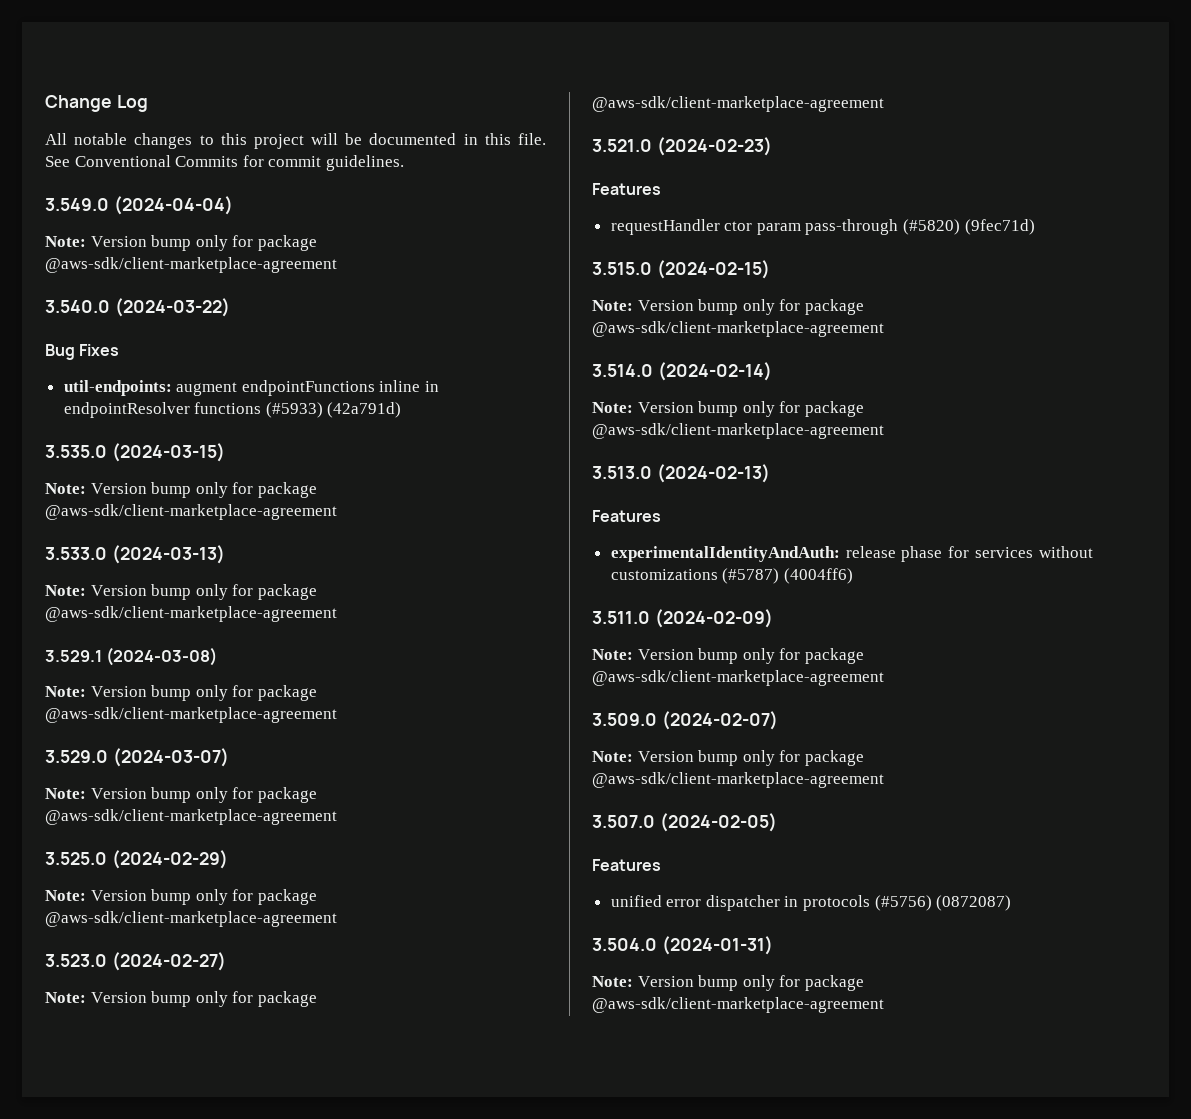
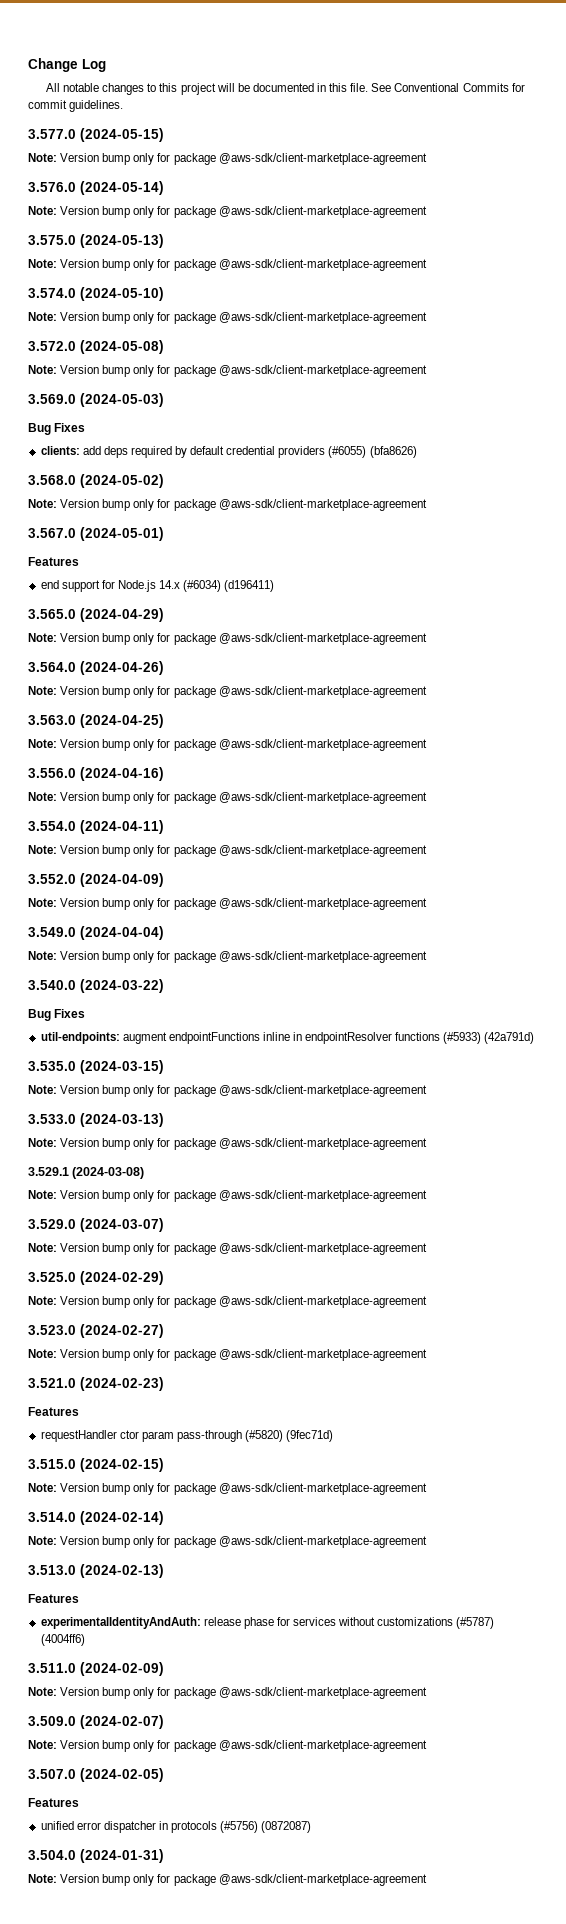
+ 3.577.0 (2024-05-15)
+ Note: Version bump only for package @aws-sdk/client-marketplace-agreement
+ 3.576.0 (2024-05-14)
+ Note: Version bump only for package @aws-sdk/client-marketplace-agreement
+ 3.575.0 (2024-05-13)
+ Note: Version bump only for package @aws-sdk/client-marketplace-agreement
+ 3.574.0 (2024-05-10)
+ Note: Version bump only for package @aws-sdk/client-marketplace-agreement
+ 3.572.0 (2024-05-08)
+ Note: Version bump only for package @aws-sdk/client-marketplace-agreement
+ 3.569.0 (2024-05-03)
+ Bug Fixes
+ clients: add deps required by default credential providers (#6055) (bfa8626)
+ 3.568.0 (2024-05-02)
+ Note: Version bump only for package @aws-sdk/client-marketplace-agreement
+ 3.567.0 (2024-05-01)
+ Features
+ end support for Node.js 14.x (#6034) (d196411)
+ 3.565.0 (2024-04-29)
+ Note: Version bump only for package @aws-sdk/client-marketplace-agreement
+ 3.564.0 (2024-04-26)
+ Note: Version bump only for package @aws-sdk/client-marketplace-agreement
+ 3.563.0 (2024-04-25)
+ Note: Version bump only for package @aws-sdk/client-marketplace-agreement
+ 3.556.0 (2024-04-16)
+ Note: Version bump only for package @aws-sdk/client-marketplace-agreement
+ 3.554.0 (2024-04-11)
+ Note: Version bump only for package @aws-sdk/client-marketplace-agreement
+ 3.552.0 (2024-04-09)
+ Note: Version bump only for package @aws-sdk/client-marketplace-agreement

